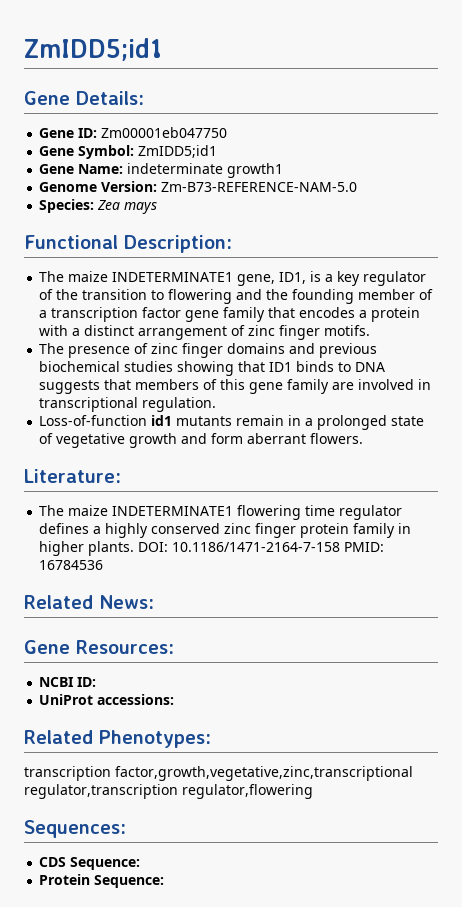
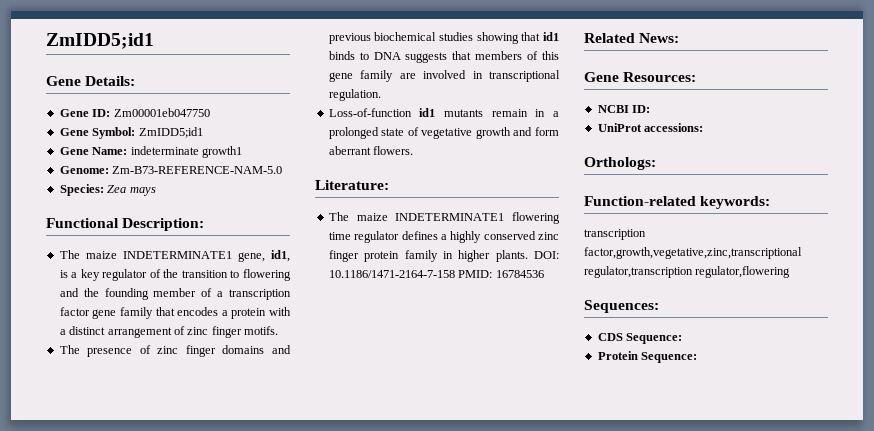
- Genome Version: Zm-B73-REFERENCE-NAM-5.0
+ Genome: Zm-B73-REFERENCE-NAM-5.0
- The maize INDETERMINATE1 gene, ID1, is a key regulator of the transition to flowering and the founding member of a transcription factor gene family that encodes a protein with a distinct arrangement of zinc finger motifs.
+ The maize INDETERMINATE1 gene, id1, is a key regulator of the transition to flowering and the founding member of a transcription factor gene family that encodes a protein with a distinct arrangement of zinc finger motifs.
- The presence of zinc finger domains and previous biochemical studies showing that ID1 binds to DNA suggests that members of this gene family are involved in transcriptional regulation.
+ The presence of zinc finger domains and previous biochemical studies showing that id1 binds to DNA suggests that members of this gene family are involved in transcriptional regulation.
- Related Phenotypes:
+ Orthologs:
+ Function-related keywords:

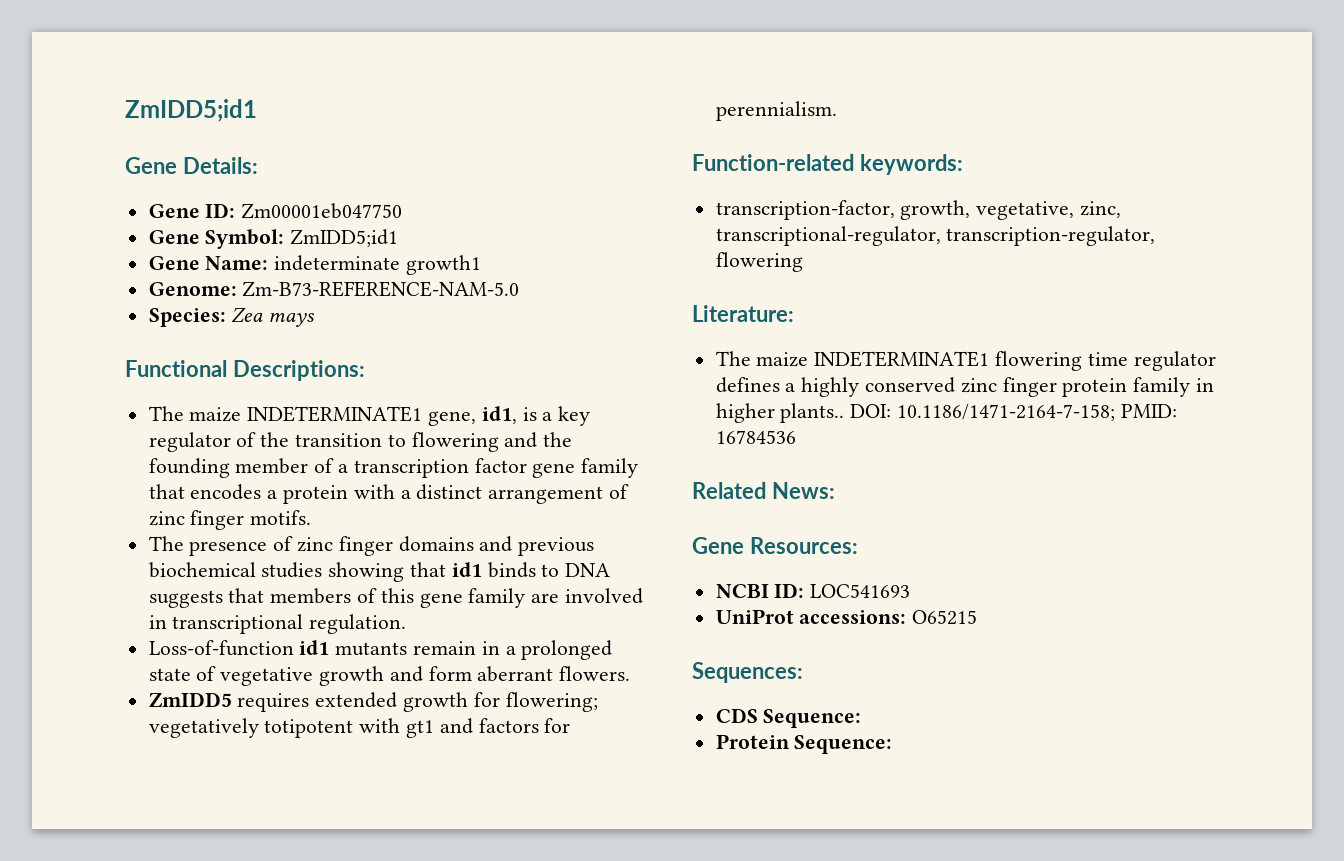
- Functional Description:
+ Functional Descriptions:
+ ZmIDD5 requires extended growth for flowering; vegetatively totipotent with gt1 and factors for perennialism.
+ Function-related keywords:
+ transcription-factor, growth, vegetative, zinc, transcriptional-regulator, transcription-regulator, flowering
- The maize INDETERMINATE1 flowering time regulator defines a highly conserved zinc finger protein family in higher plants. DOI: 10.1186/1471-2164-7-158 PMID: 16784536
+ The maize INDETERMINATE1 flowering time regulator defines a highly conserved zinc finger protein family in higher plants.. DOI: 10.1186/1471-2164-7-158; PMID: 16784536
- NCBI ID:
+ NCBI ID: LOC541693
- UniProt accessions:
- Orthologs:
- Function-related keywords:
- transcription factor,growth,vegetative,zinc,transcriptional regulator,transcription regulator,flowering
+ UniProt accessions: O65215

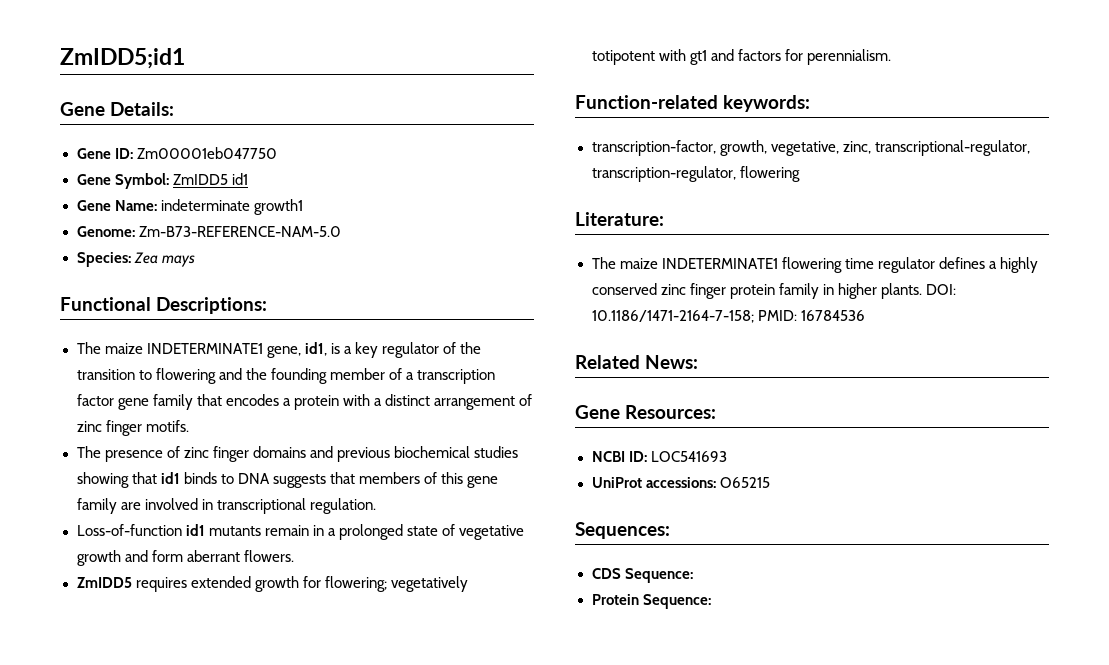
- Gene Symbol: ZmIDD5;id1
+ Gene Symbol: ZmIDD5 id1
- The maize INDETERMINATE1 flowering time regulator defines a highly conserved zinc finger protein family in higher plants..
+ The maize INDETERMINATE1 flowering time regulator defines a highly conserved zinc finger protein family in higher plants.

